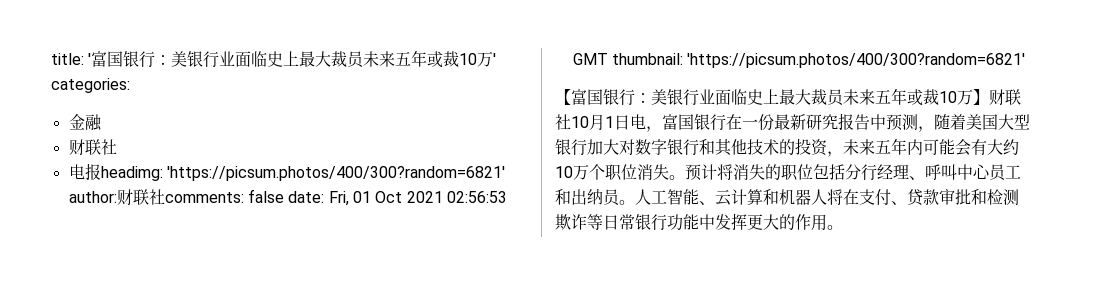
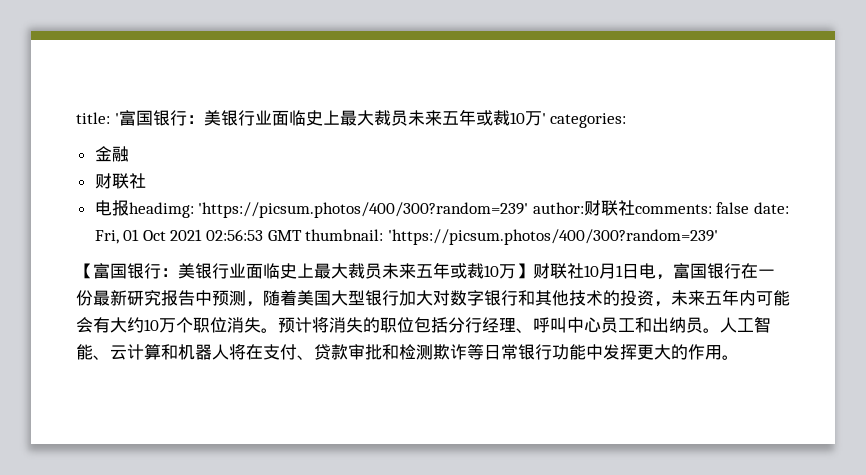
- 电报headimg: 'https://picsum.photos/400/300?random=6821' author:财联社comments: false date: Fri, 01 Oct 2021 02:56:53 GMT thumbnail: 'https://picsum.photos/400/300?random=6821'
+ 电报headimg: 'https://picsum.photos/400/300?random=239' author:财联社comments: false date: Fri, 01 Oct 2021 02:56:53 GMT thumbnail: 'https://picsum.photos/400/300?random=239'

